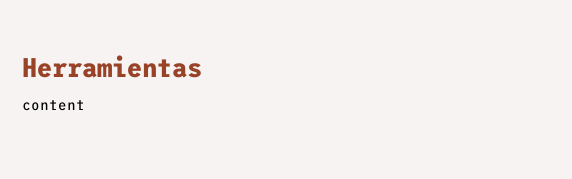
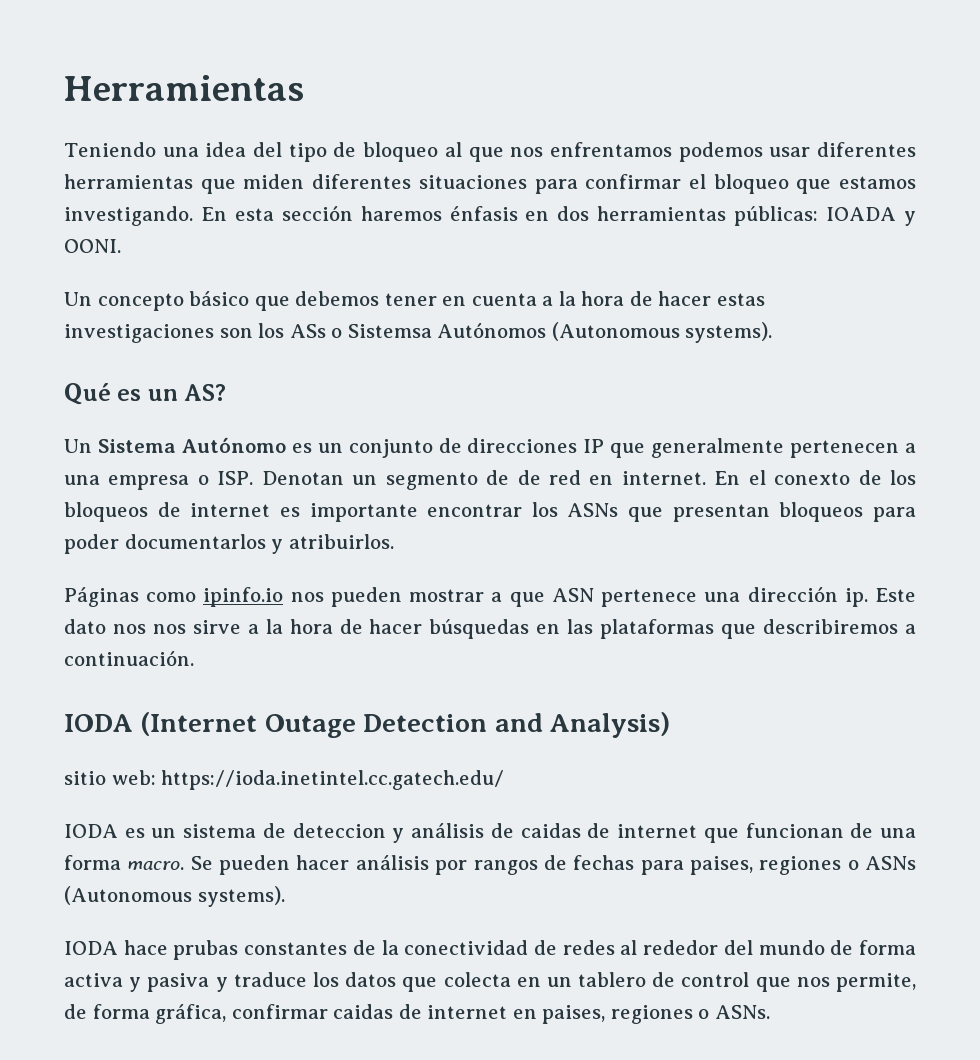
- content
+ Teniendo una idea del tipo de bloqueo al que nos enfrentamos podemos usar diferentes herramientas que miden diferentes situaciones para confirmar el bloqueo que estamos investigando. En esta sección haremos énfasis en dos herramientas públicas: IOADA y OONI.
+ Un concepto básico que debemos tener en cuenta a la hora de hacer estas investigaciones son los ASs o Sistemsa Autónomos (Autonomous systems).
+ Qué es un AS?
+ Un Sistema Autónomo es un conjunto de direcciones IP que generalmente pertenecen a una empresa o ISP. Denotan un segmento de de red en internet. En el conexto de los bloqueos de internet es importante encontrar los ASNs que presentan bloqueos para poder documentarlos y atribuirlos.
+ Páginas como ipinfo.io nos pueden mostrar a que ASN pertenece una dirección ip. Este dato nos nos sirve a la hora de hacer búsquedas en las plataformas que describiremos a continuación.
+ IODA (Internet Outage Detection and Analysis)
+ sitio web: https://ioda.inetintel.cc.gatech.edu/
+ IODA es un sistema de deteccion y análisis de caidas de internet que funcionan de una forma macro. Se pueden hacer análisis por rangos de fechas para paises, regiones o ASNs (Autonomous systems).
+ IODA hace prubas constantes de la conectividad de redes al rededor del mundo de forma activa y pasiva y traduce los datos que colecta en un tablero de control que nos permite, de forma gráfica, confirmar caidas de internet en paises, regiones o ASNs.

